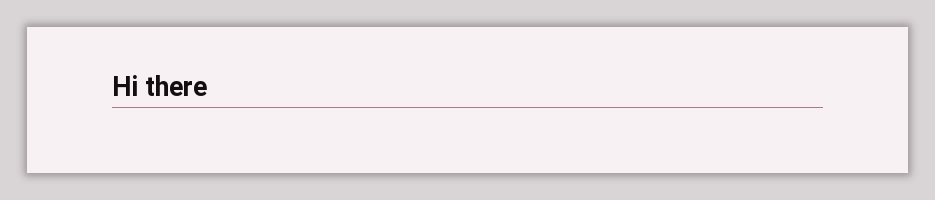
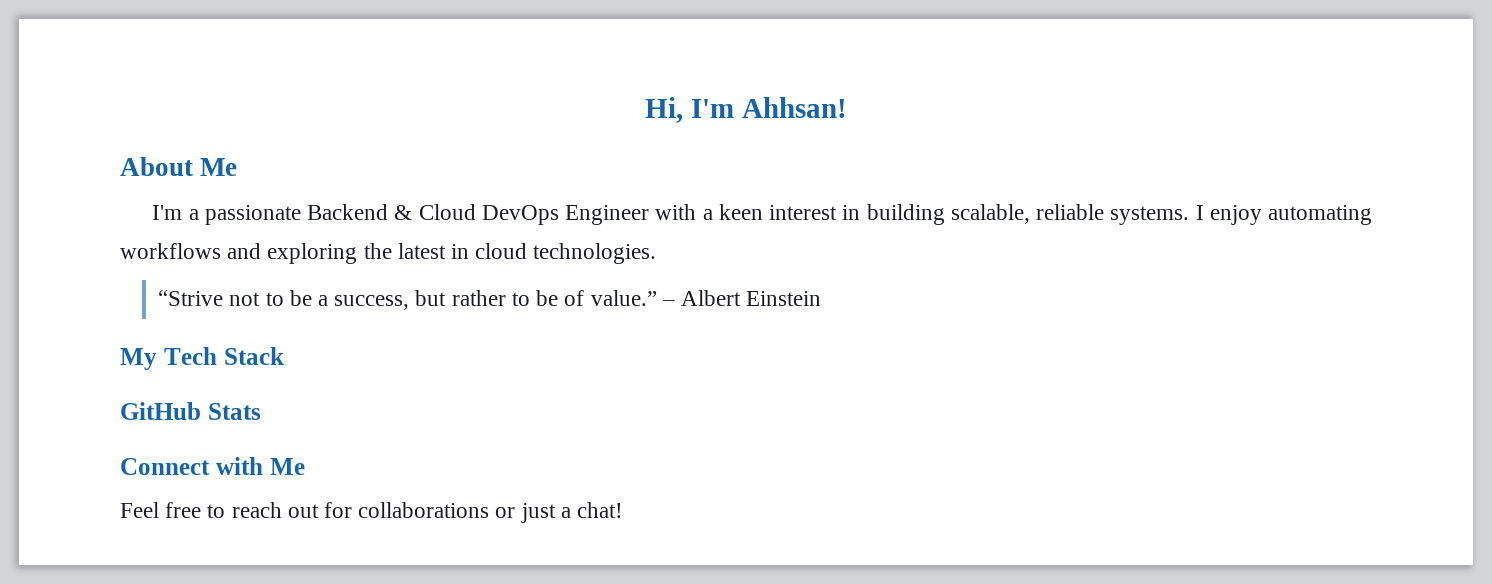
- Hi there
+ Hi, I'm Ahhsan!
+ About Me
+ I'm a passionate Backend & Cloud DevOps Engineer with a keen interest in building scalable, reliable systems. I enjoy automating workflows and exploring the latest in cloud technologies.
+ “Strive not to be a success, but rather to be of value.” – Albert Einstein
+ My Tech Stack
+ GitHub Stats
+ Connect with Me
+ Feel free to reach out for collaborations or just a chat!

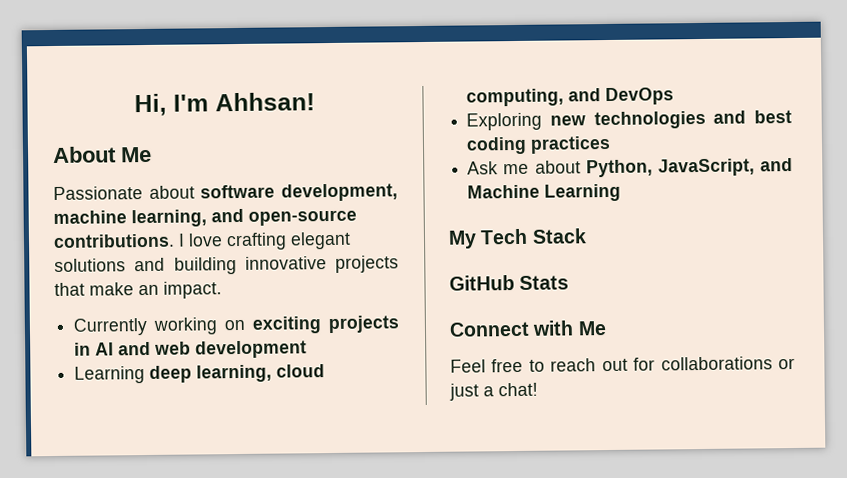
- I'm a passionate Backend & Cloud DevOps Engineer with a keen interest in building scalable, reliable systems. I enjoy automating workflows and exploring the latest in cloud technologies.
- “Strive not to be a success, but rather to be of value.” – Albert Einstein
+ Passionate about software development, machine learning, and open-source contributions. I love crafting elegant solutions and building innovative projects that make an impact.
+ Currently working on exciting projects in AI and web development
+ Learning deep learning, cloud computing, and DevOps
+ Exploring new technologies and best coding practices
+ Ask me about Python, JavaScript, and Machine Learning

